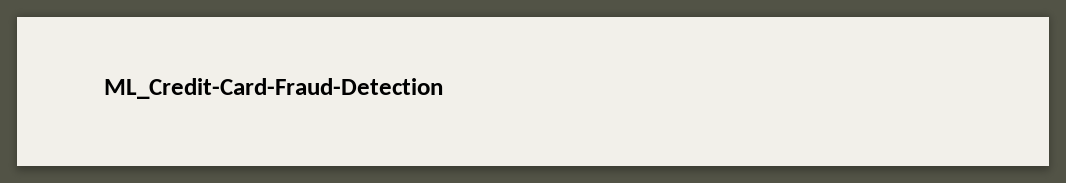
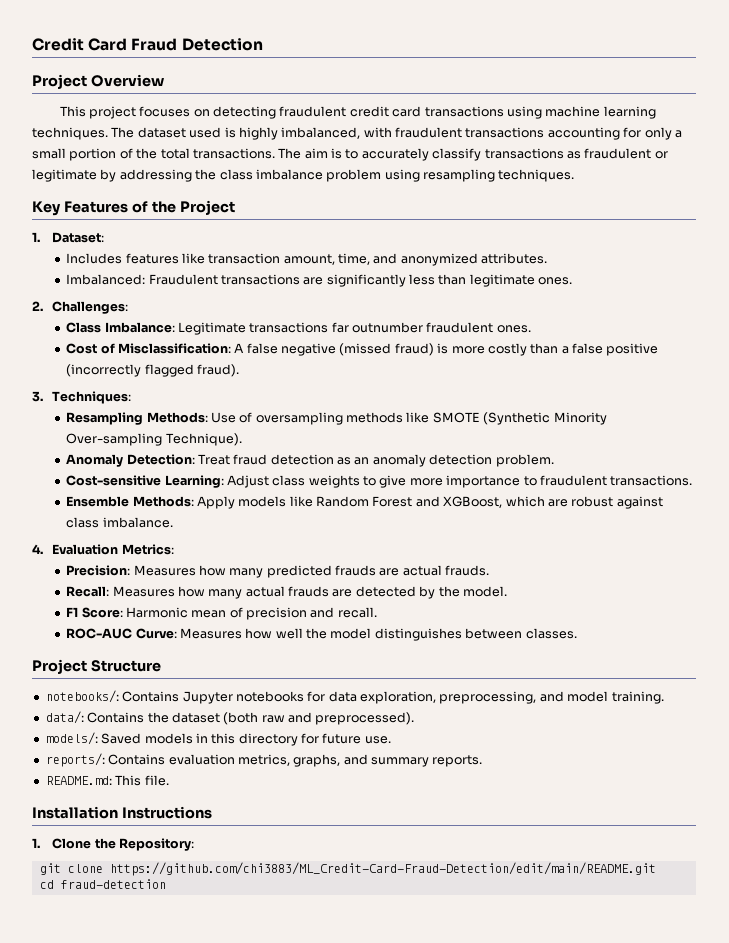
- ML_Credit-Card-Fraud-Detection
+ Credit Card Fraud Detection
+ Project Overview
+ This project focuses on detecting fraudulent credit card transactions using machine learning techniques. The dataset used is highly imbalanced, with fraudulent transactions accounting for only a small portion of the total transactions. The aim is to accurately classify transactions as fraudulent or legitimate by addressing the class imbalance problem using resampling techniques.
+ Key Features of the Project
+ 1. Dataset:
+ Includes features like transaction amount, time, and anonymized attributes.
+ Imbalanced: Fraudulent transactions are significantly less than legitimate ones.
+ 2. Challenges:
+ Class Imbalance: Legitimate transactions far outnumber fraudulent ones.
+ Cost of Misclassification: A false negative (missed fraud) is more costly than a false positive (incorrectly flagged fraud).
+ 3. Techniques:
+ Resampling Methods: Use of oversampling methods like SMOTE (Synthetic Minority Over-sampling Technique).
+ Anomaly Detection: Treat fraud detection as an anomaly detection problem.
+ Cost-sensitive Learning: Adjust class weights to give more importance to fraudulent transactions.
+ Ensemble Methods: Apply models like Random Forest and XGBoost, which are robust against class imbalance.
+ 4. Evaluation Metrics:
+ Precision: Measures how many predicted frauds are actual frauds.
+ Recall: Measures how many actual frauds are detected by the model.
+ F1 Score: Harmonic mean of precision and recall.
+ ROC-AUC Curve: Measures how well the model distinguishes between classes.
+ Project Structure
+ notebooks/: Contains Jupyter notebooks for data exploration, preprocessing, and model training.
+ data/: Contains the dataset (both raw and preprocessed).
+ models/: Saved models in this directory for future use.
+ reports/: Contains evaluation metrics, graphs, and summary reports.
+ README.md: This file.
+ Installation Instructions
+ 1. Clone the Repository:
+ git clone https://github.com/chi3883/ML_Credit-Card-Fraud-Detection/edit/main/README.git
+ cd fraud-detection

